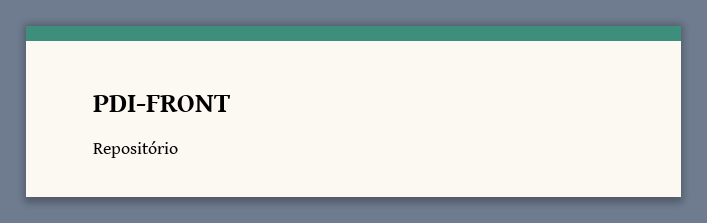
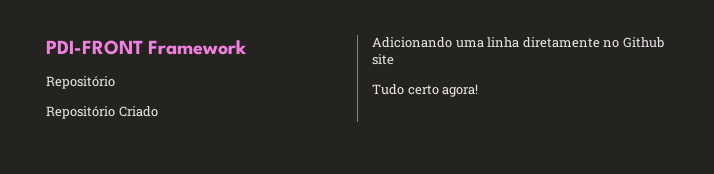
- PDI-FRONT
+ PDI-FRONT Framework
  Repositório
+ Repositório Criado
+ Adicionando uma linha diretamente no Github site
+ Tudo certo agora!

